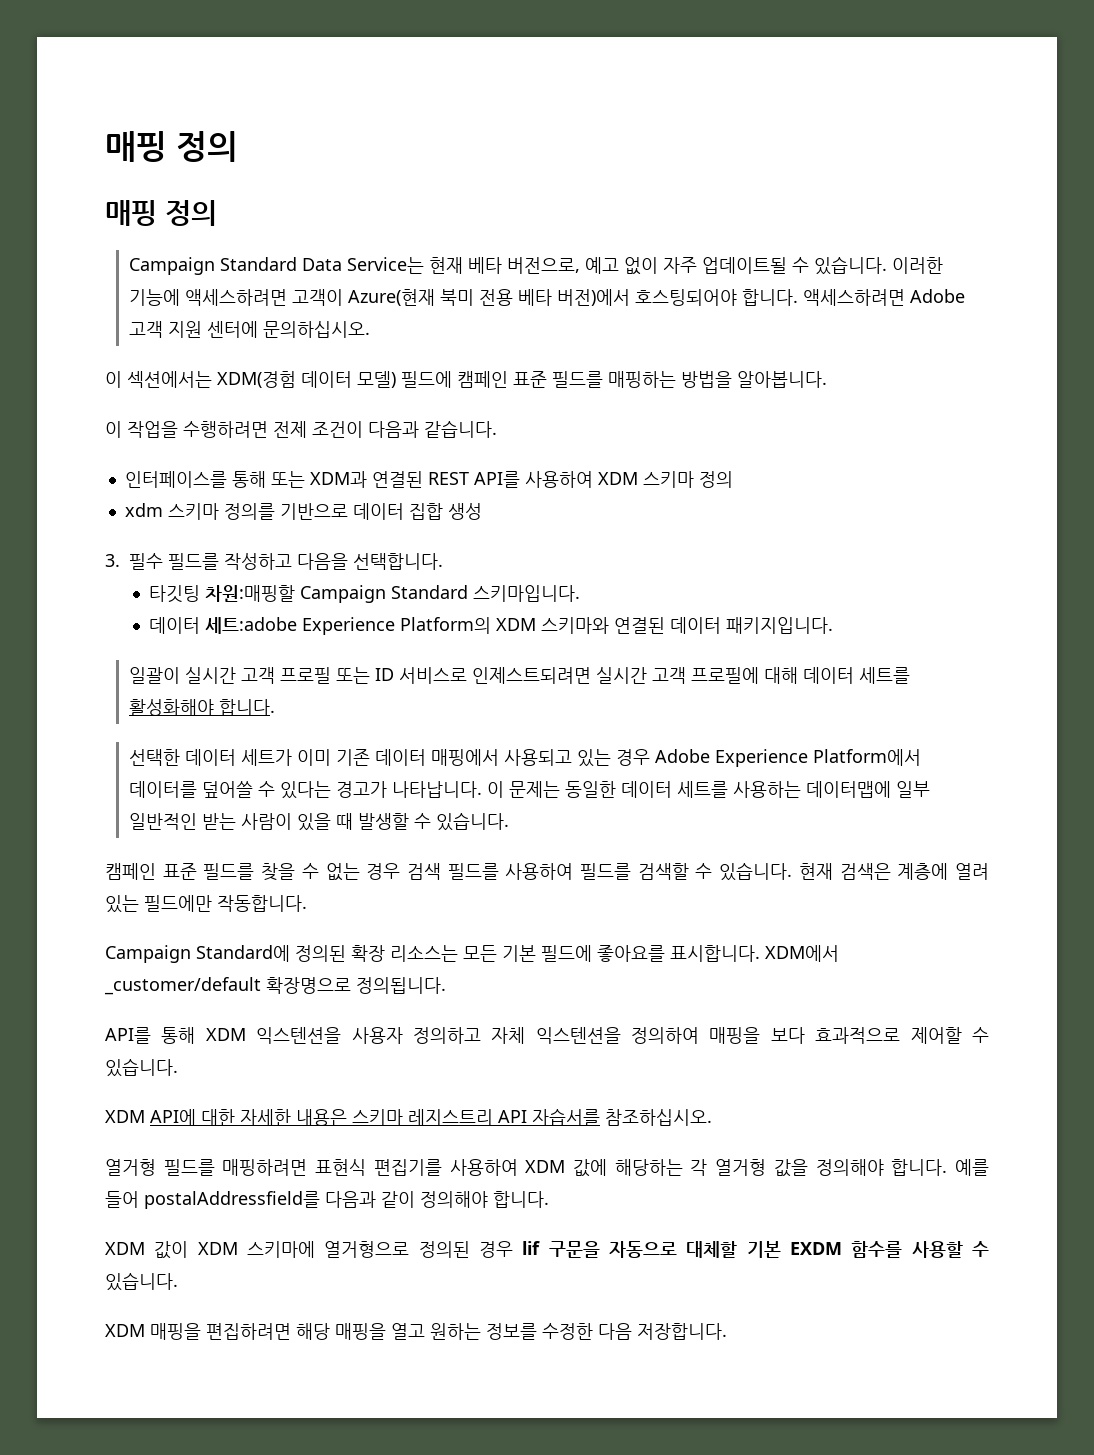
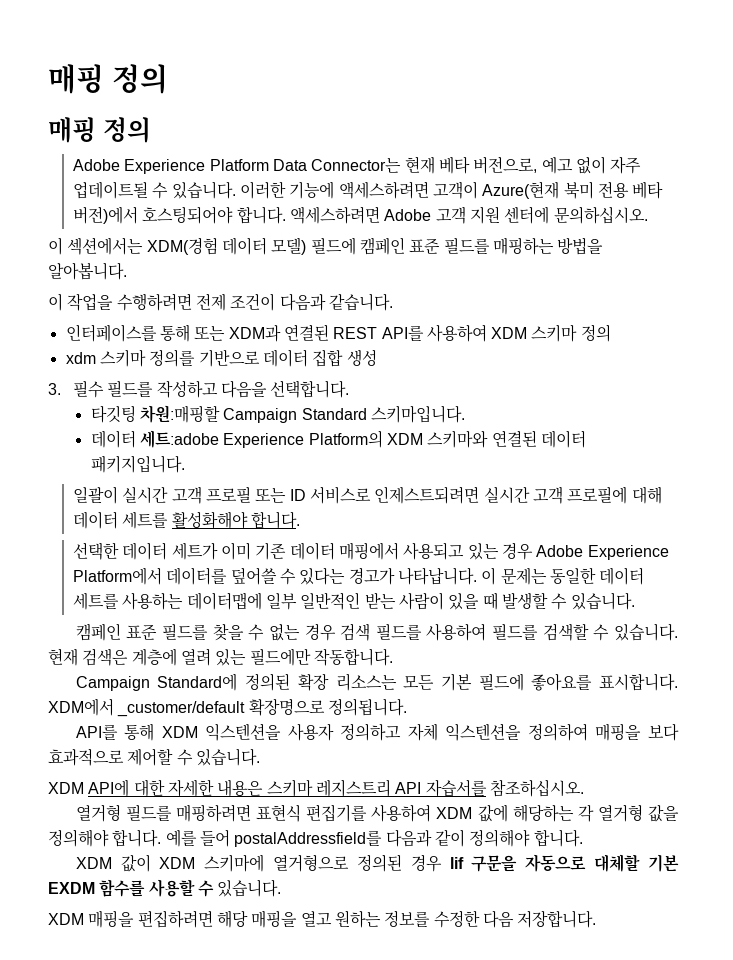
- Campaign Standard Data Service는 현재 베타 버전으로, 예고 없이 자주 업데이트될 수 있습니다.
+ Adobe Experience Platform Data Connector는 현재 베타 버전으로, 예고 없이 자주 업데이트될 수 있습니다.

